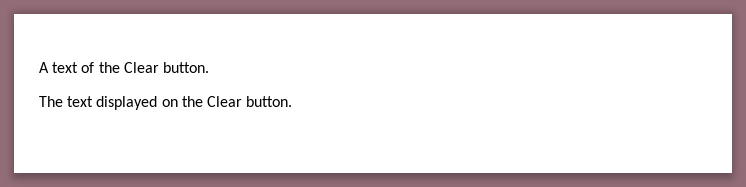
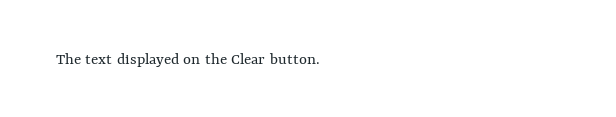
- A text of the Clear button.

